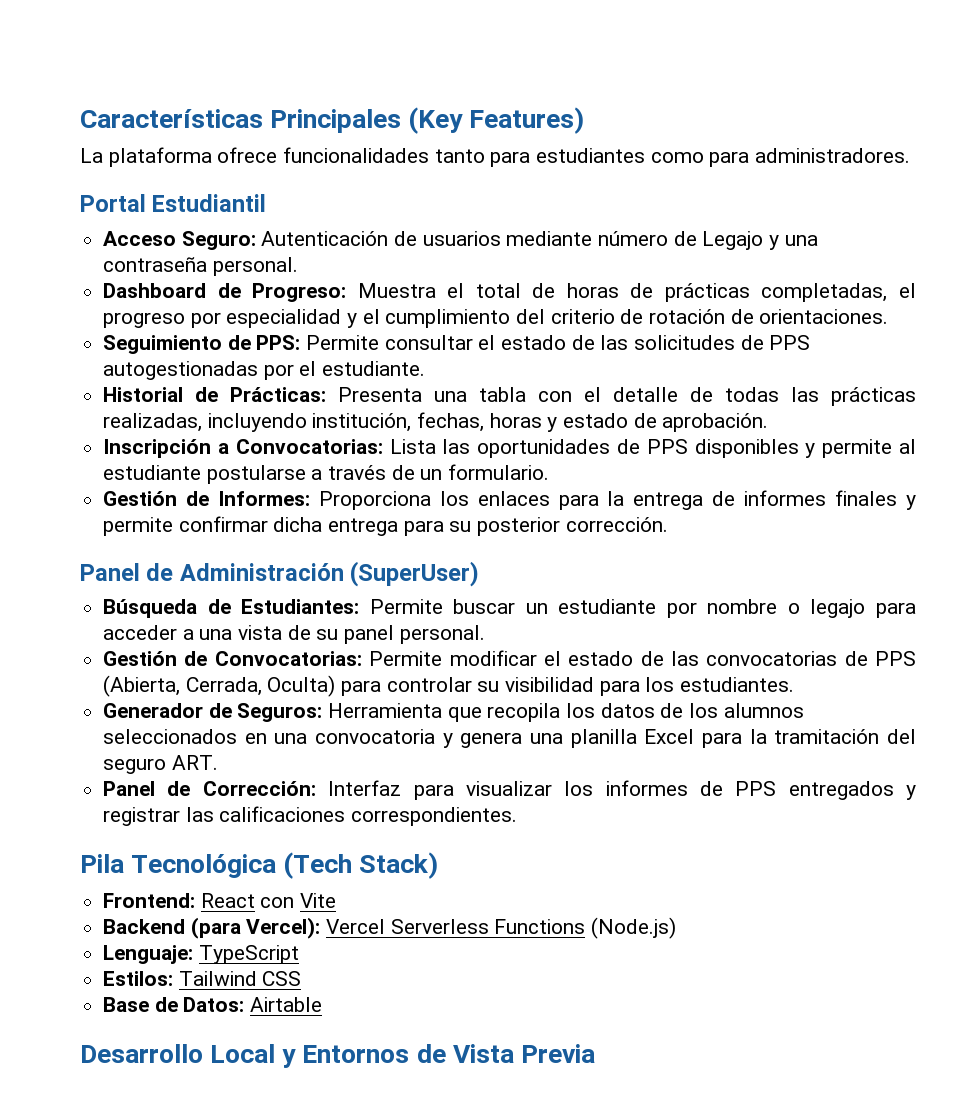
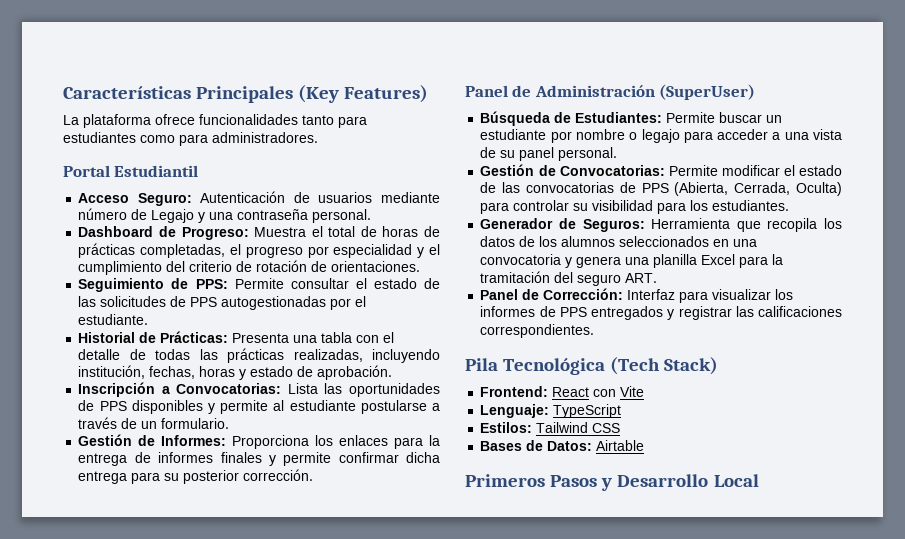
- Backend (para Vercel): Vercel Serverless Functions (Node.js)
- Base de Datos: Airtable
+ Bases de Datos: Airtable
- Desarrollo Local y Entornos de Vista Previa
+ Primeros Pasos y Desarrollo Local

